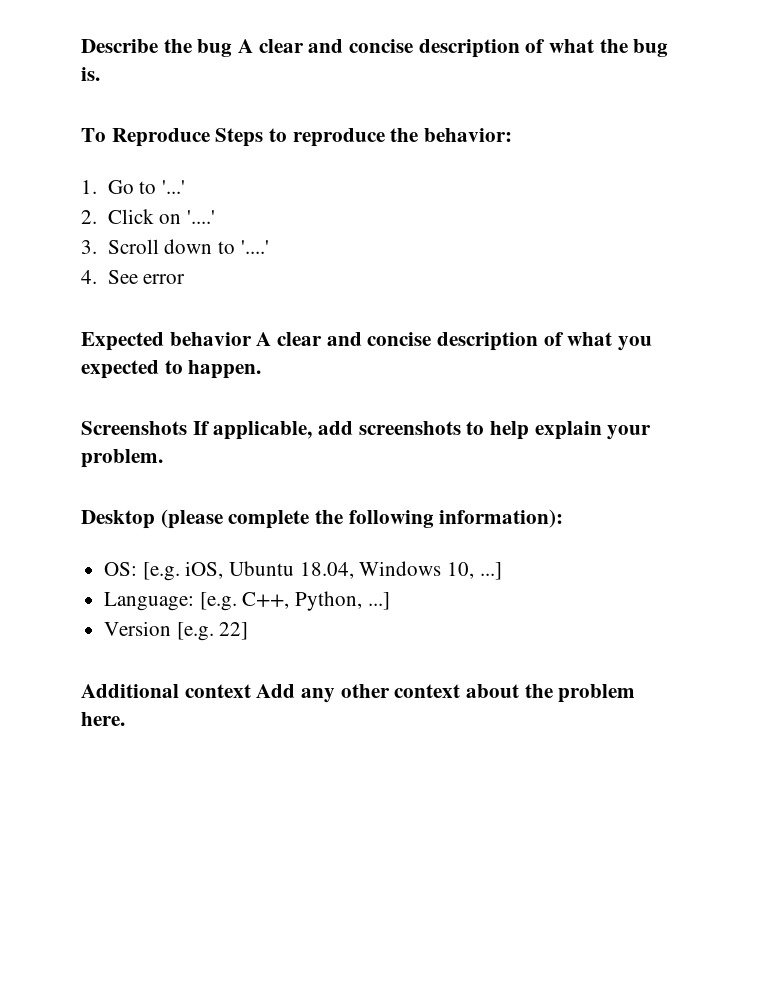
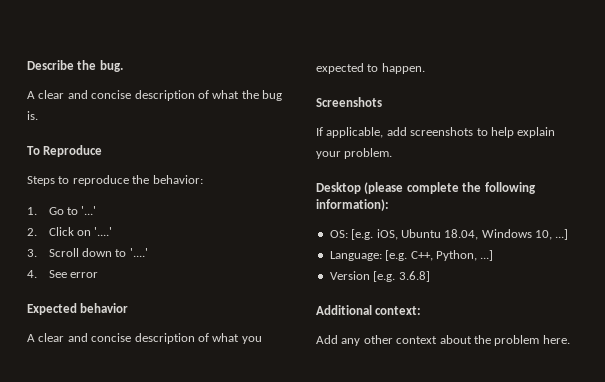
- Describe the bug A clear and concise description of what the bug is.
+ Describe the bug.
+ A clear and concise description of what the bug is.
- To Reproduce Steps to reproduce the behavior:
+ To Reproduce
+ Steps to reproduce the behavior:
- Expected behavior A clear and concise description of what you expected to happen.
+ Expected behavior
+ A clear and concise description of what you expected to happen.
- Screenshots If applicable, add screenshots to help explain your problem.
+ Screenshots
+ If applicable, add screenshots to help explain your problem.
- Version [e.g. 22]
+ Version [e.g. 3.6.8]
- Additional context Add any other context about the problem here.
+ Additional context:
+ Add any other context about the problem here.

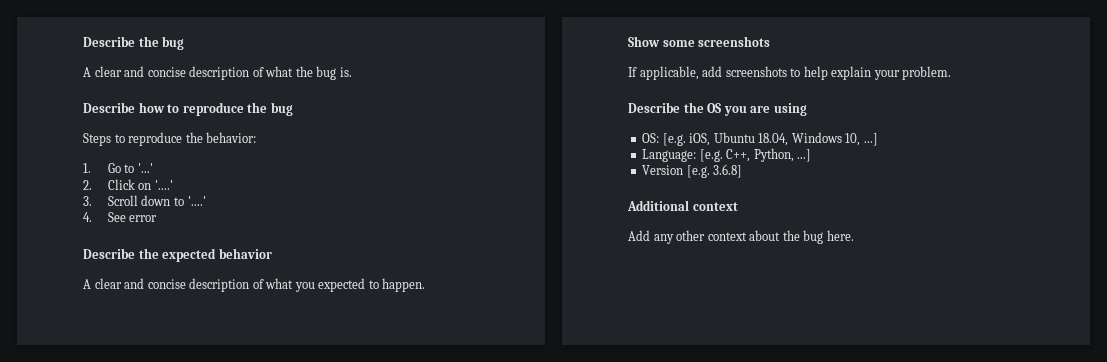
- Describe the bug.
+ Describe the bug
- To Reproduce
+ Describe how to reproduce the bug
- Expected behavior
+ Describe the expected behavior
- Screenshots
+ Show some screenshots
- Desktop (please complete the following information):
+ Describe the OS you are using
- Additional context:
+ Additional context
- Add any other context about the problem here.
+ Add any other context about the bug here.

